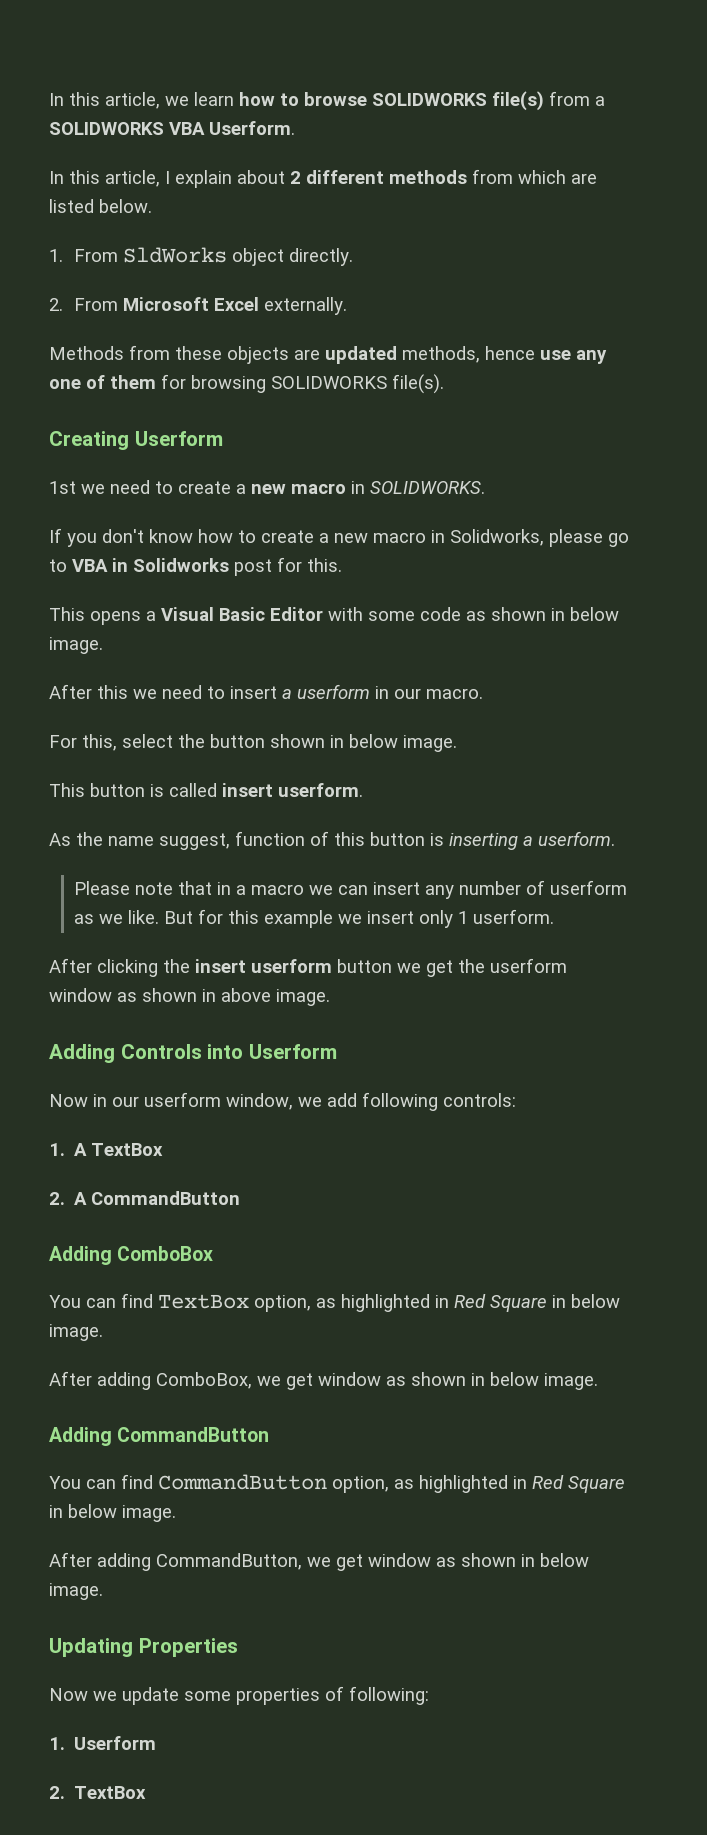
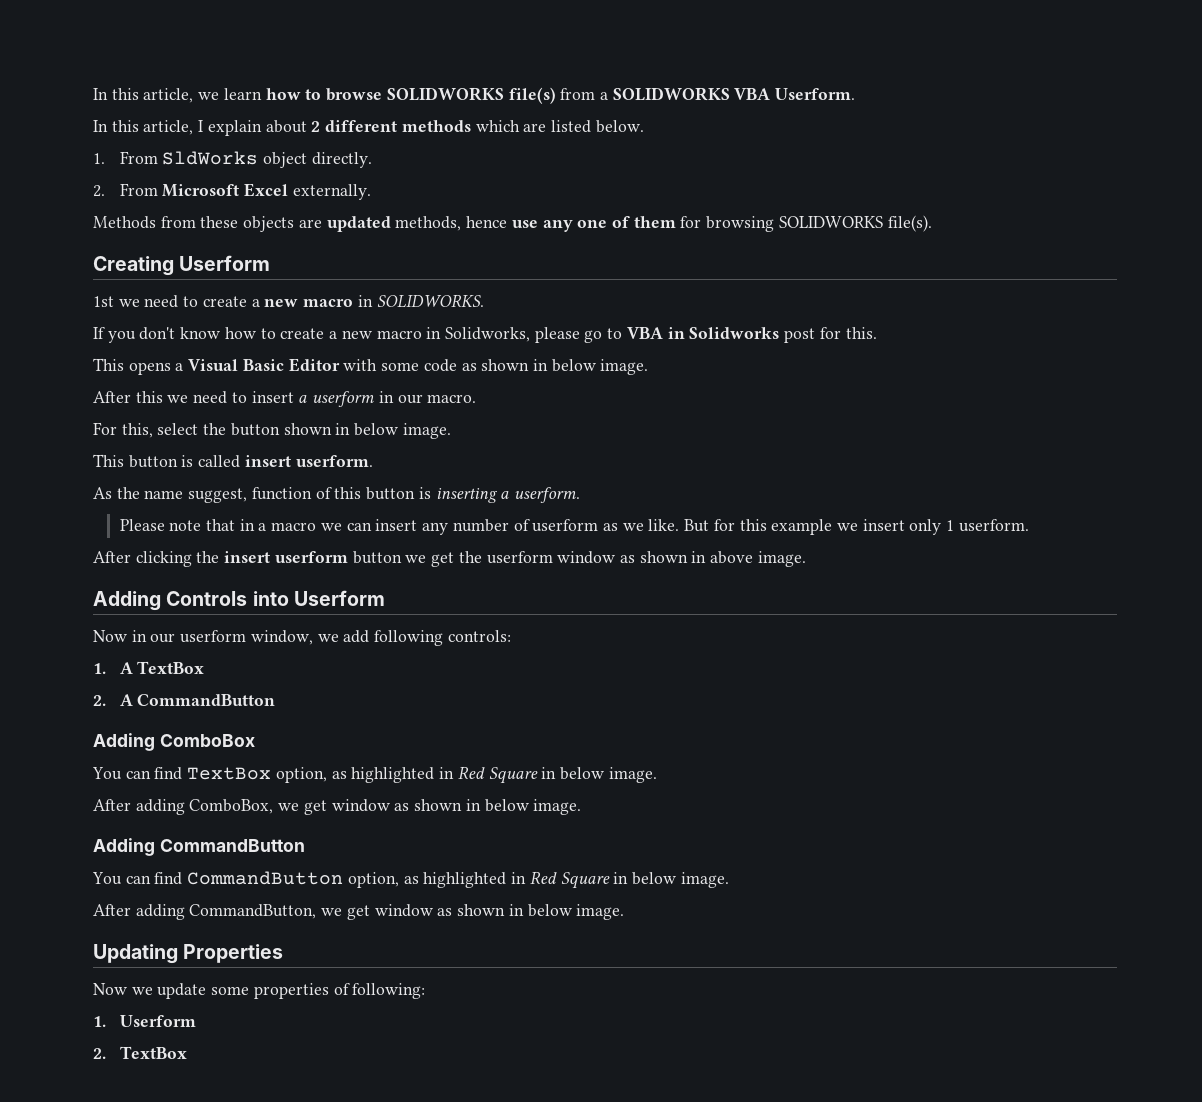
- In this article, I explain about 2 different methods from which are listed below.
+ In this article, I explain about 2 different methods which are listed below.

